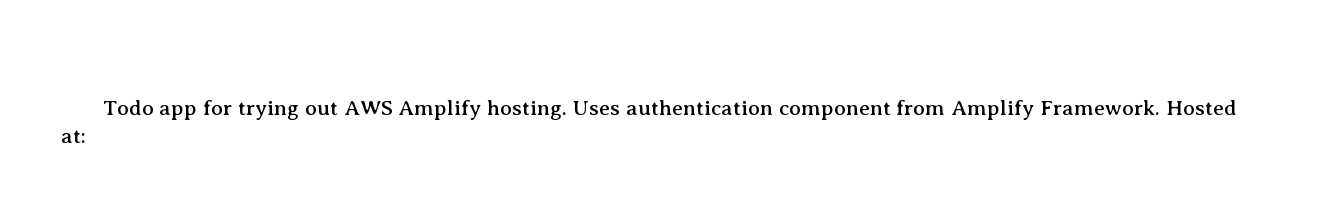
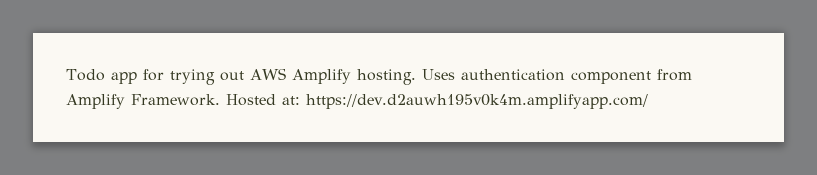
- Hosted at:
+ Hosted at: https://dev.d2auwh195v0k4m.amplifyapp.com/

